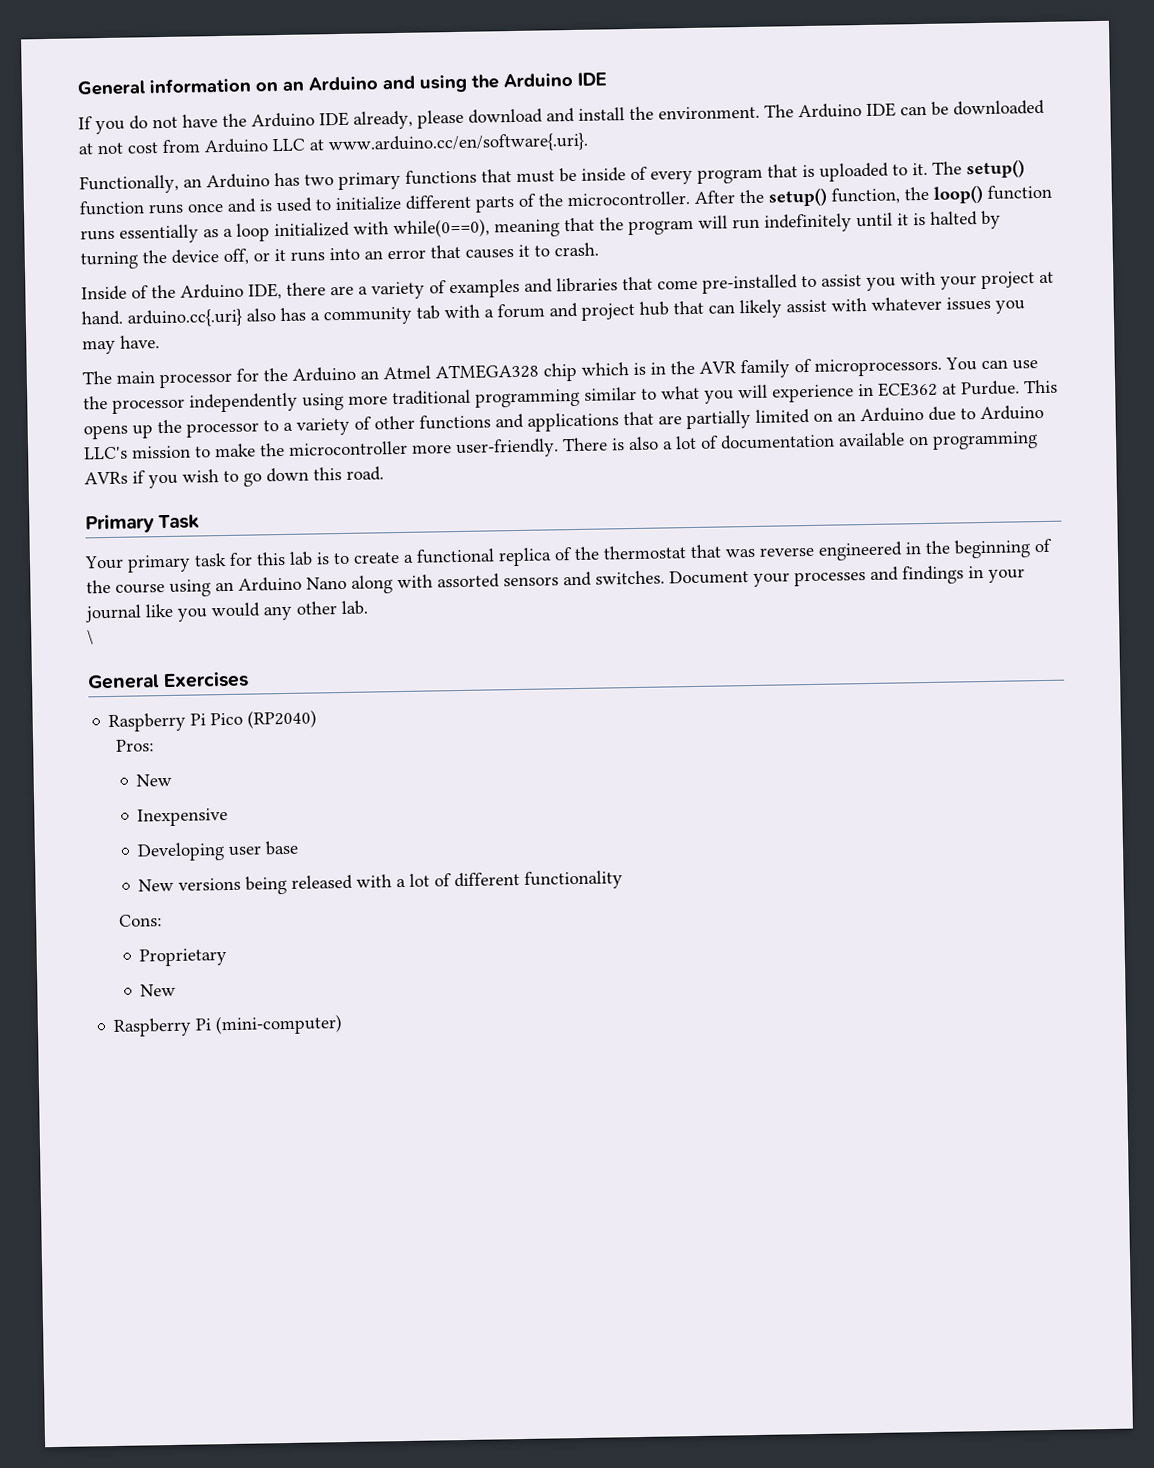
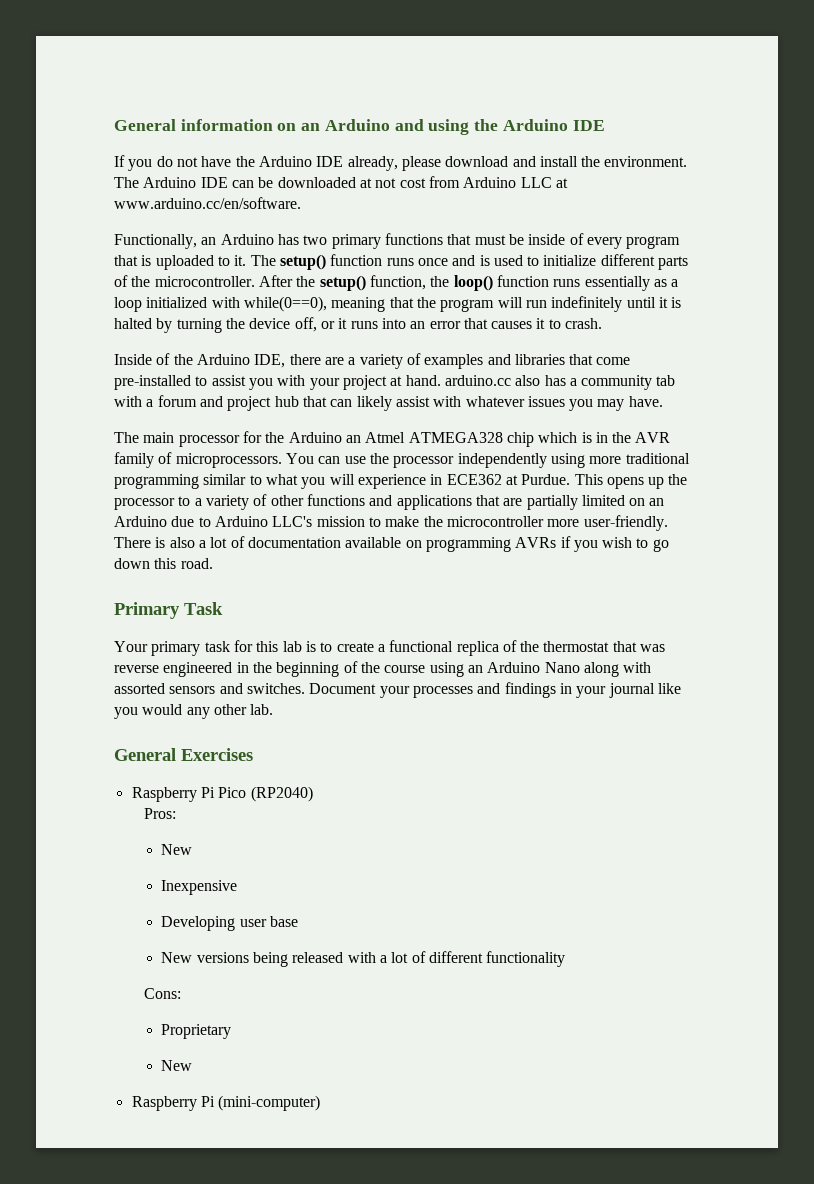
- The Arduino IDE can be downloaded at not cost from Arduino LLC at www.arduino.cc/en/software{.uri}.
+ The Arduino IDE can be downloaded at not cost from Arduino LLC at www.arduino.cc/en/software.
- Inside of the Arduino IDE, there are a variety of examples and libraries that come pre-installed to assist you with your project at hand. arduino.cc{.uri} also has a community tab with a forum and project hub that can likely assist with whatever issues you may have.
+ Inside of the Arduino IDE, there are a variety of examples and libraries that come pre-installed to assist you with your project at hand. arduino.cc also has a community tab with a forum and project hub that can likely assist with whatever issues you may have.
- \

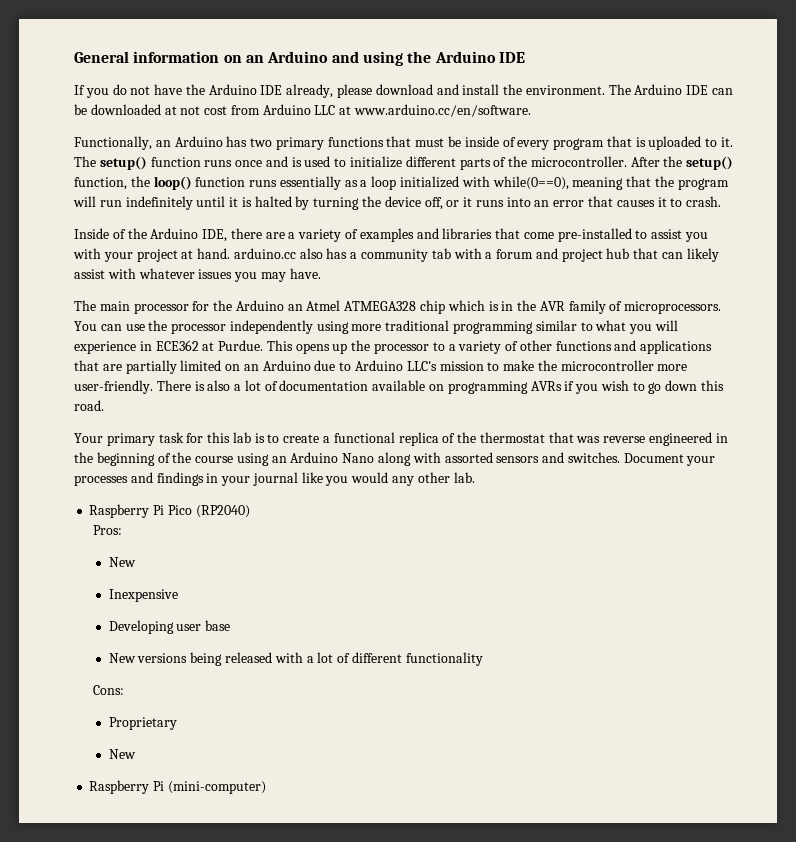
- Primary Task
- General Exercises

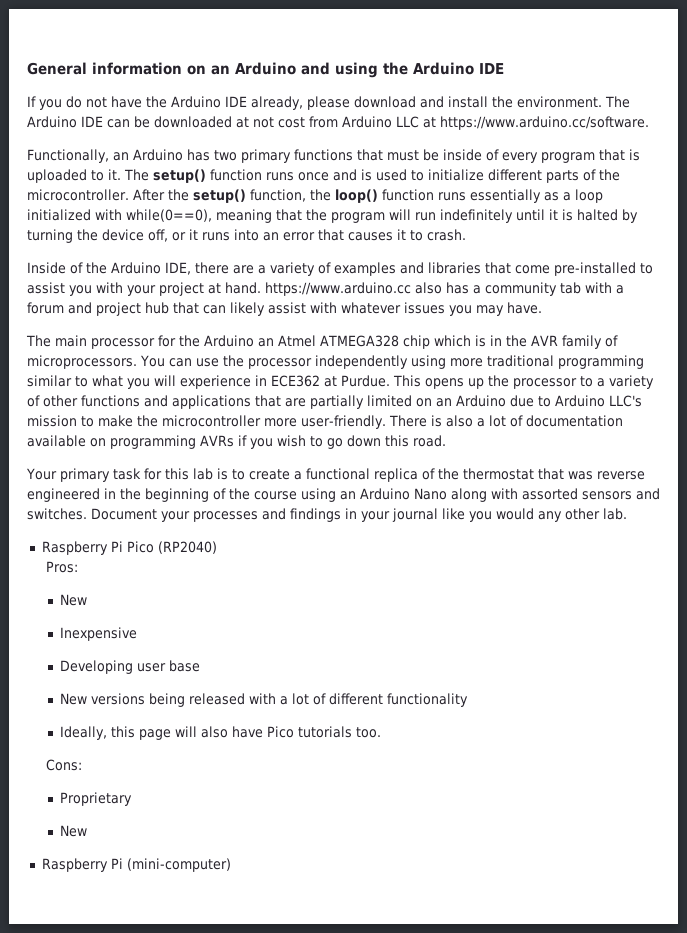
- The Arduino IDE can be downloaded at not cost from Arduino LLC at www.arduino.cc/en/software.
+ The Arduino IDE can be downloaded at not cost from Arduino LLC at https://www.arduino.cc/software.
- Inside of the Arduino IDE, there are a variety of examples and libraries that come pre-installed to assist you with your project at hand. arduino.cc also has a community tab with a forum and project hub that can likely assist with whatever issues you may have.
+ Inside of the Arduino IDE, there are a variety of examples and libraries that come pre-installed to assist you with your project at hand. https://www.arduino.cc also has a community tab with a forum and project hub that can likely assist with whatever issues you may have.
+ Ideally, this page will also have Pico tutorials too.

